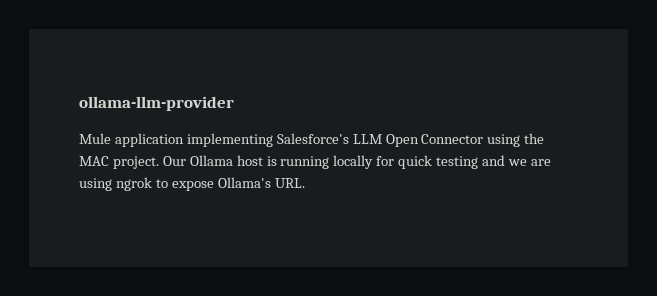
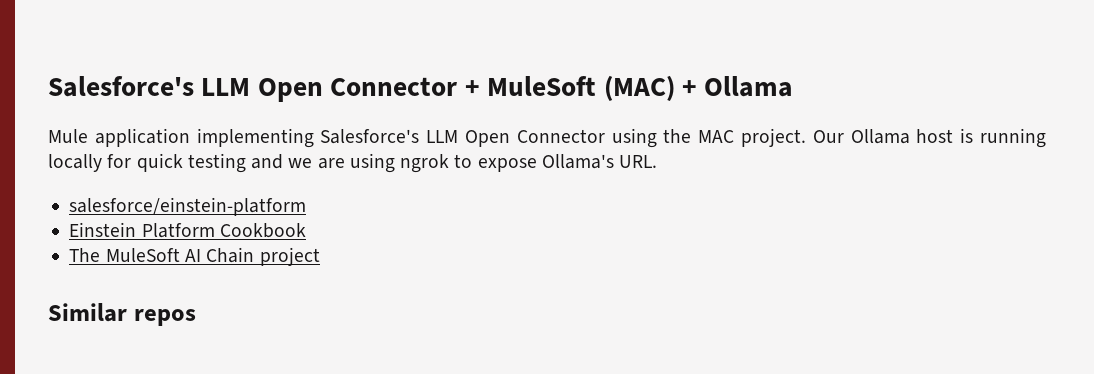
- ollama-llm-provider
+ Salesforce's LLM Open Connector + MuleSoft (MAC) + Ollama
+ salesforce/einstein-platform
+ Einstein Platform Cookbook
+ The MuleSoft AI Chain project
+ Similar repos

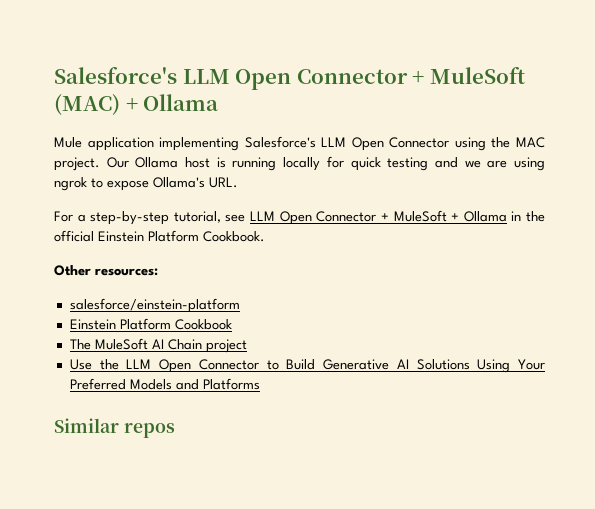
+ For a step-by-step tutorial, see LLM Open Connector + MuleSoft + Ollama in the official Einstein Platform Cookbook.
+ Other resources:
+ Use the LLM Open Connector to Build Generative AI Solutions Using Your Preferred Models and Platforms

